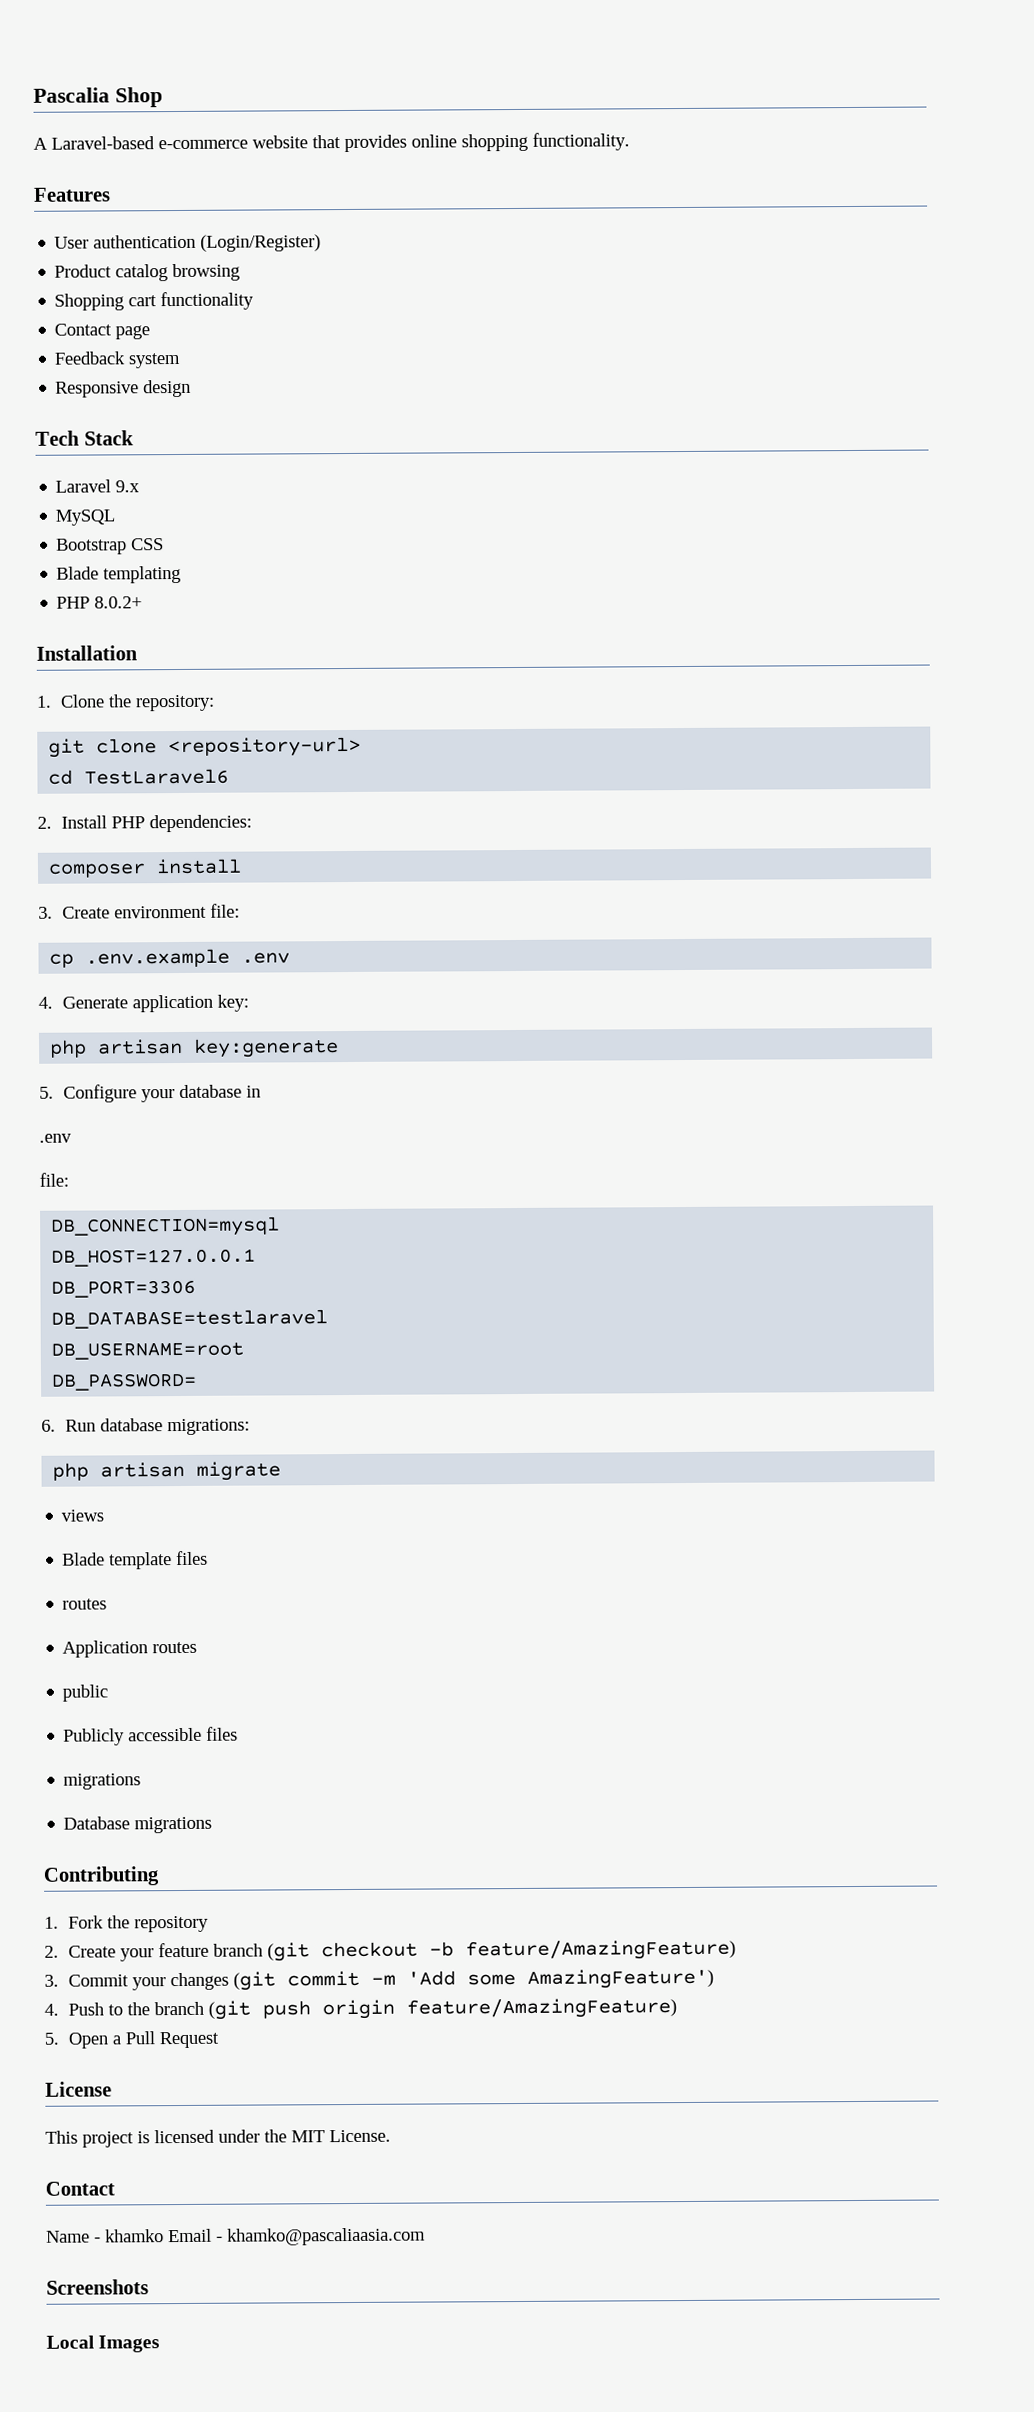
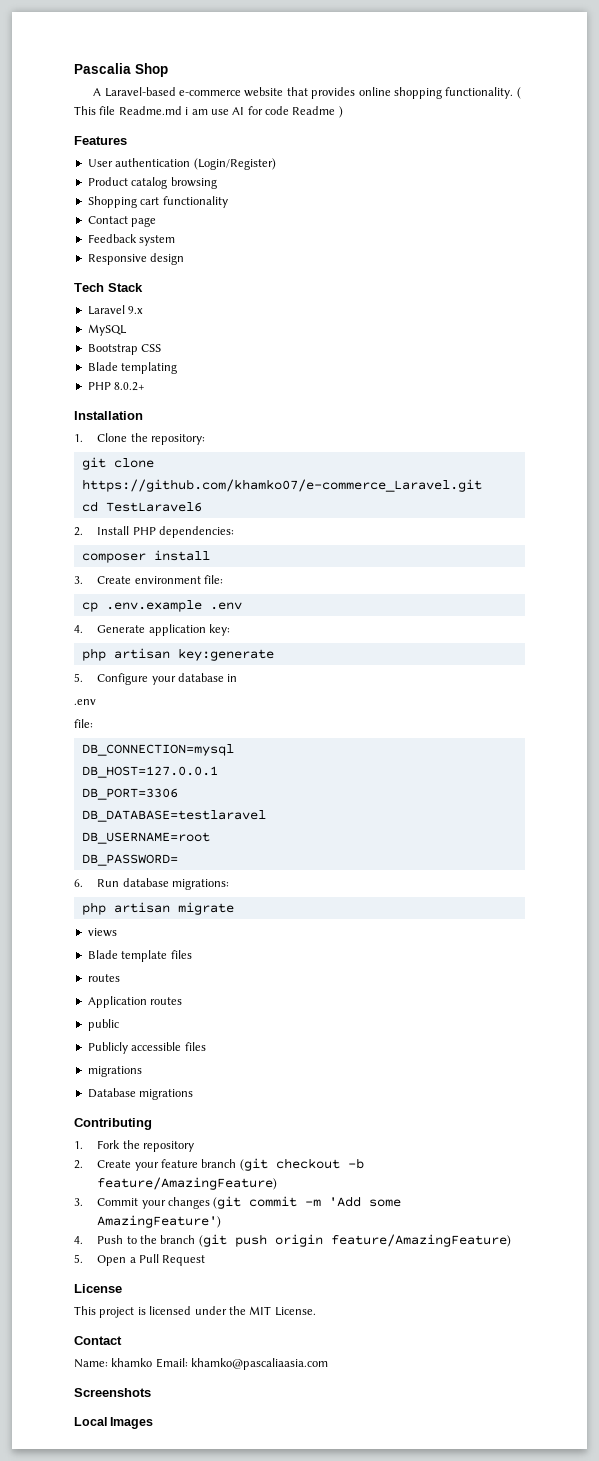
+ ( This file Readme.md i am use AI for code Readme )
- git clone <repository-url>
+ git clone https://github.com/khamko07/e-commerce_Laravel.git
- Name - khamko Email - khamko@pascaliaasia.com
+ Name: khamko Email: khamko@pascaliaasia.com

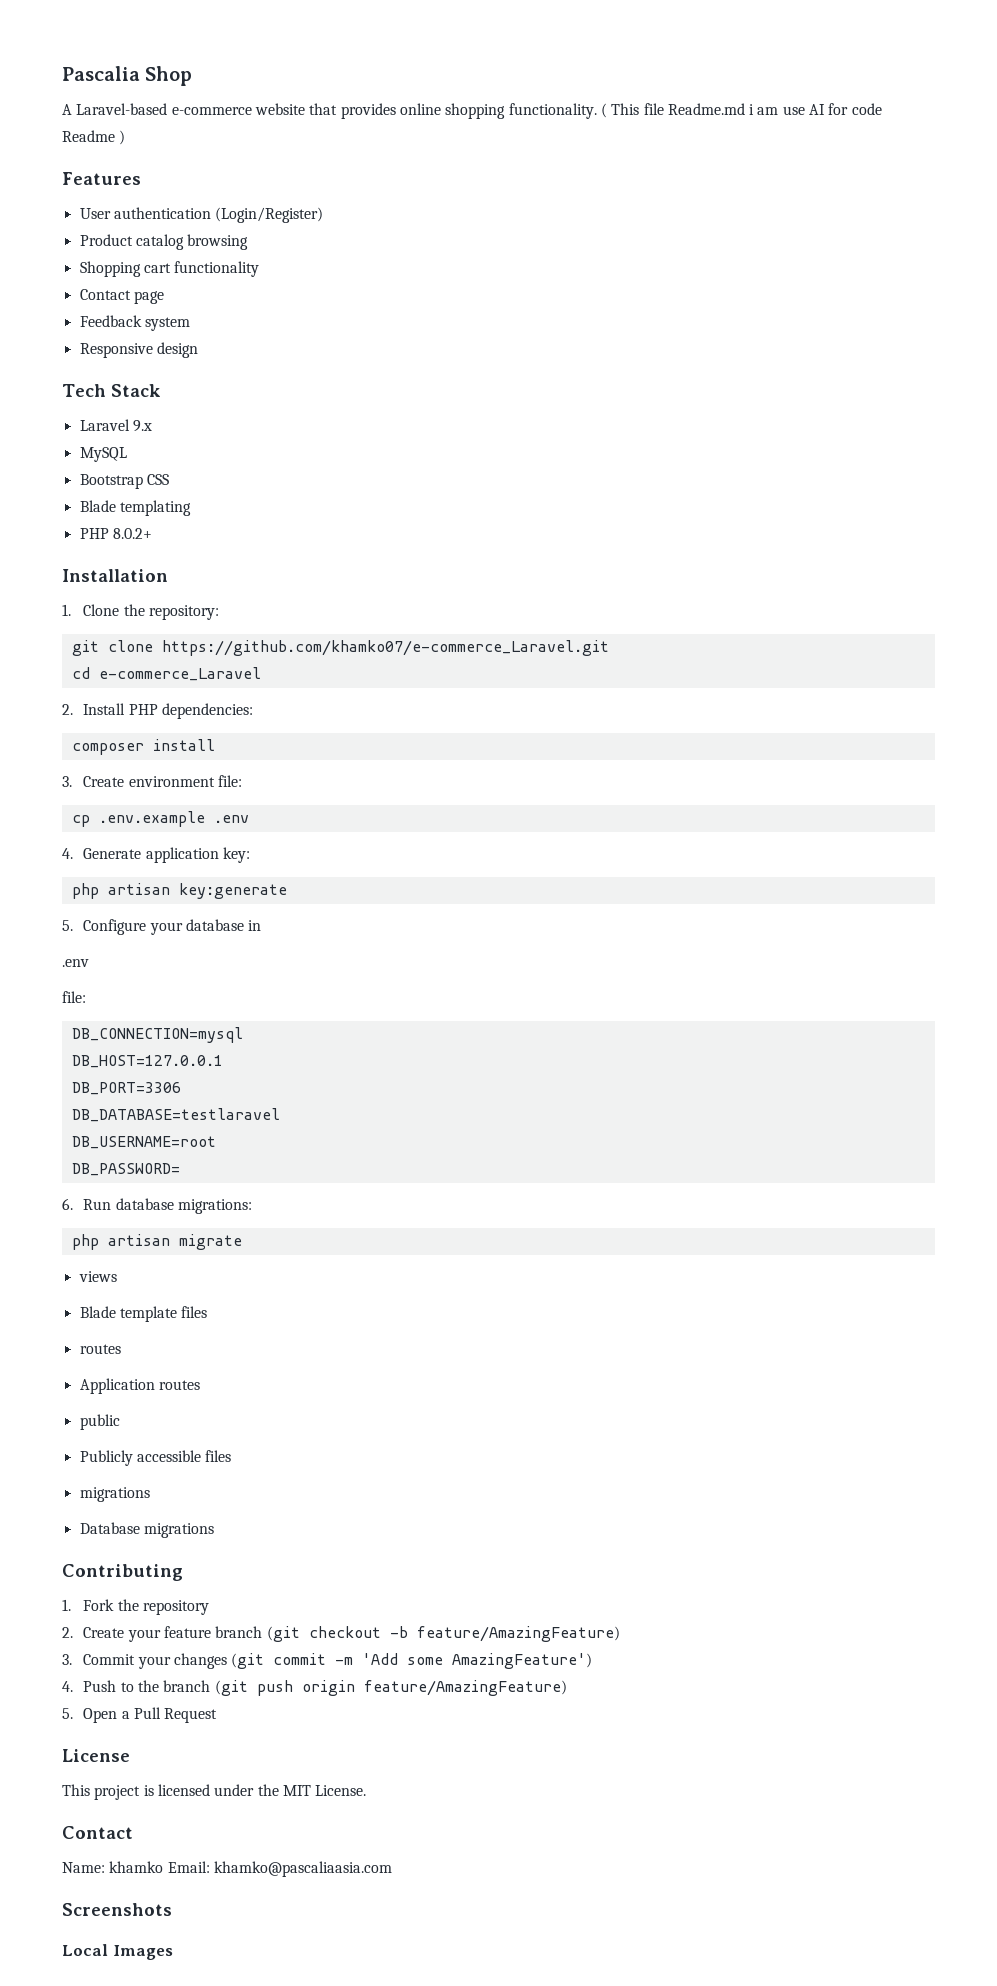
- cd TestLaravel6
+ cd e-commerce_Laravel

